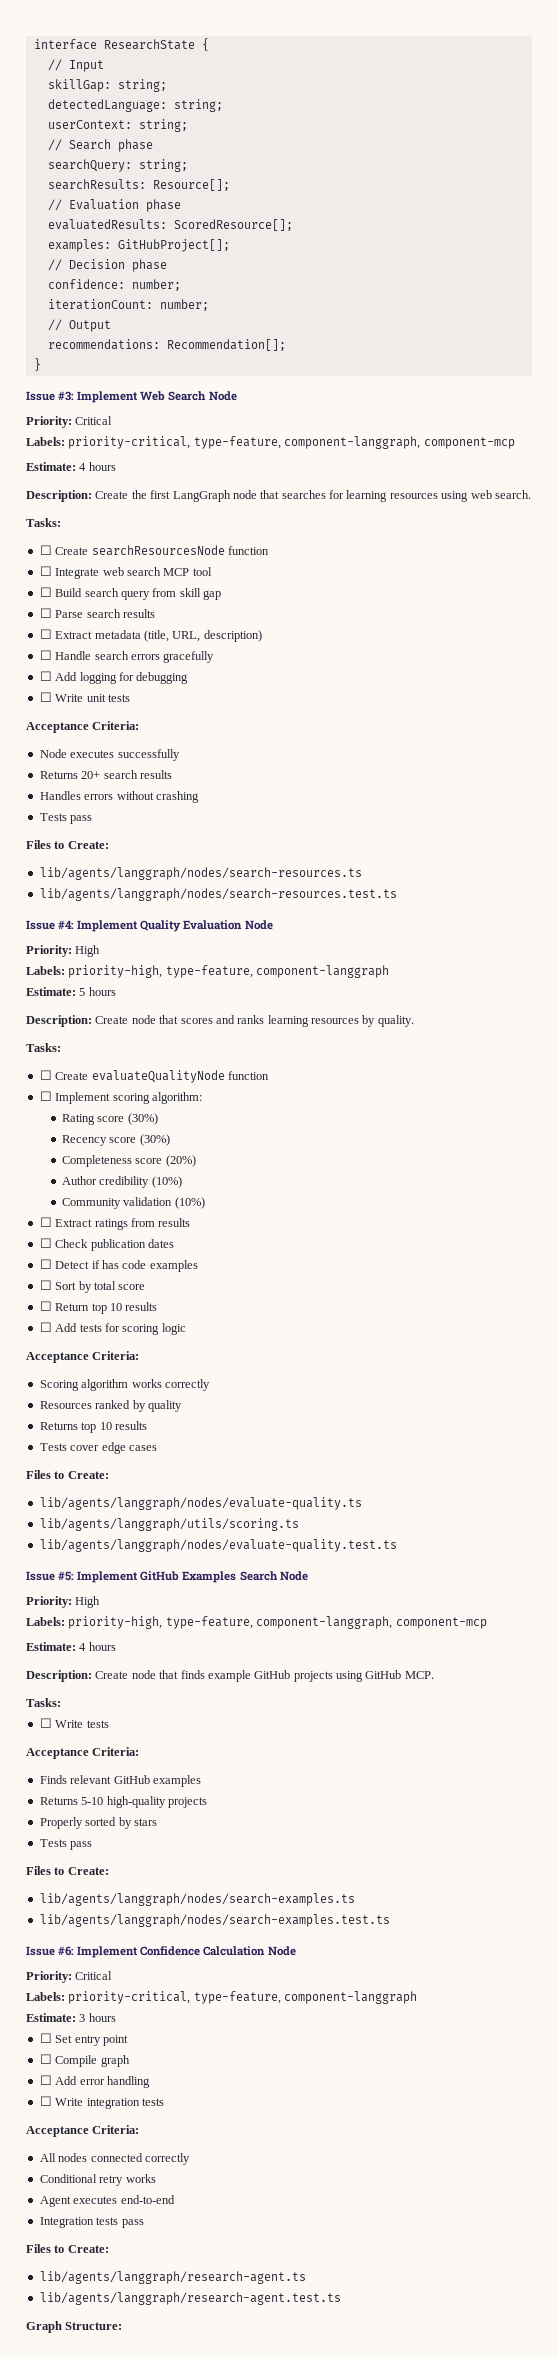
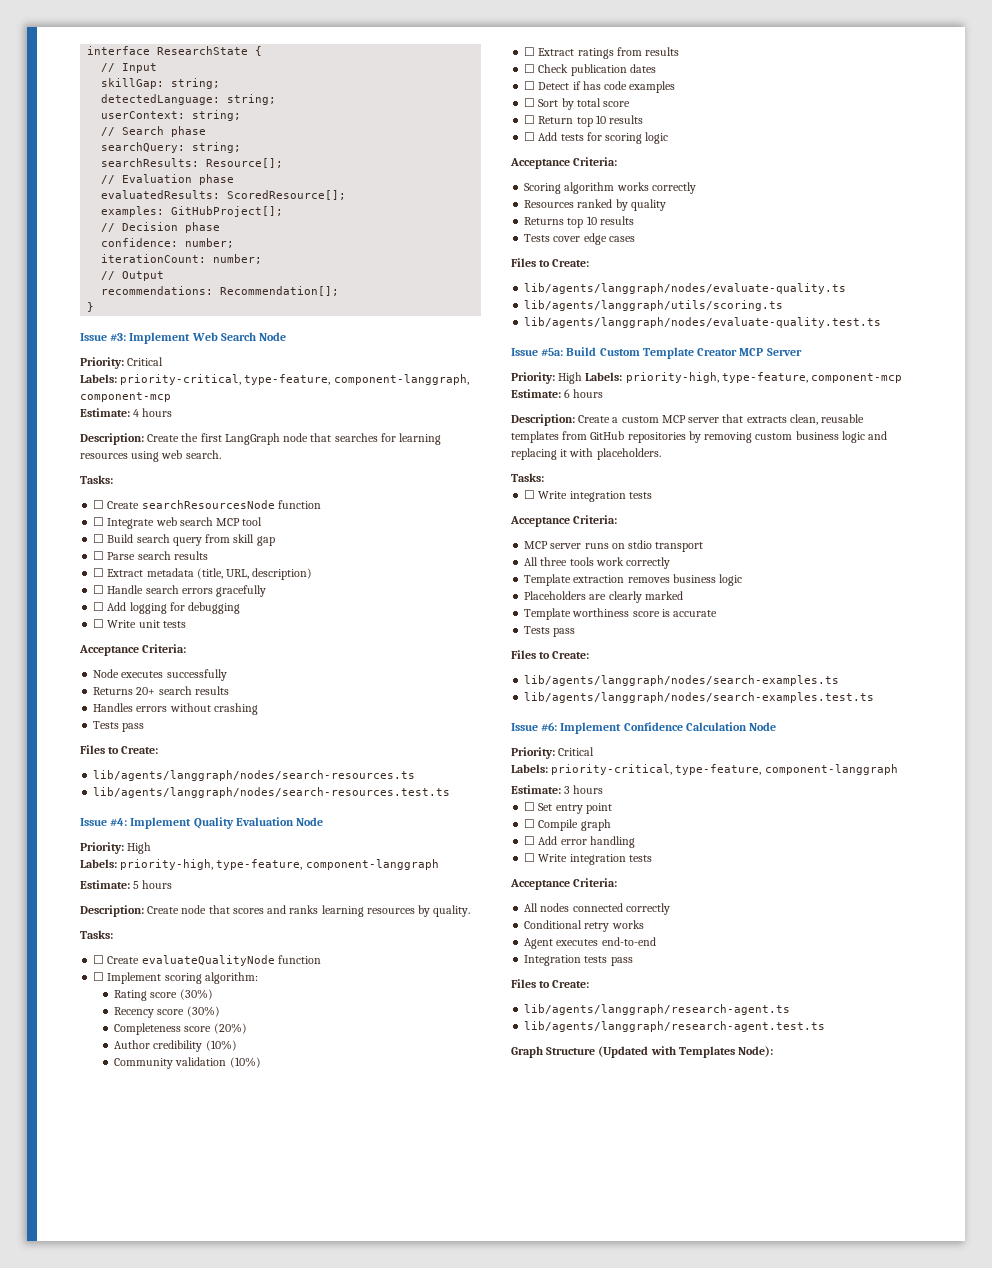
- Issue #5: Implement GitHub Examples Search Node
- Priority: High
- Labels: priority-high, type-feature, component-langgraph, component-mcp
- Estimate: 4 hours
- Description: Create node that finds example GitHub projects using GitHub MCP.
+ Issue #5a: Build Custom Template Creator MCP Server
+ Priority: High Labels: priority-high, type-feature, component-mcp Estimate: 6 hours
+ Description: Create a custom MCP server that extracts clean, reusable templates from GitHub repositories by removing custom business logic and replacing it with placeholders.
  Tasks:
- ☐ Write tests
+ ☐ Write integration tests
  Acceptance Criteria:
- Finds relevant GitHub examples
- Returns 5-10 high-quality projects
- Properly sorted by stars
+ MCP server runs on stdio transport
+ All three tools work correctly
+ Template extraction removes business logic
+ Placeholders are clearly marked
+ Template worthiness score is accurate
- Graph Structure:
+ Graph Structure (Updated with Templates Node):

